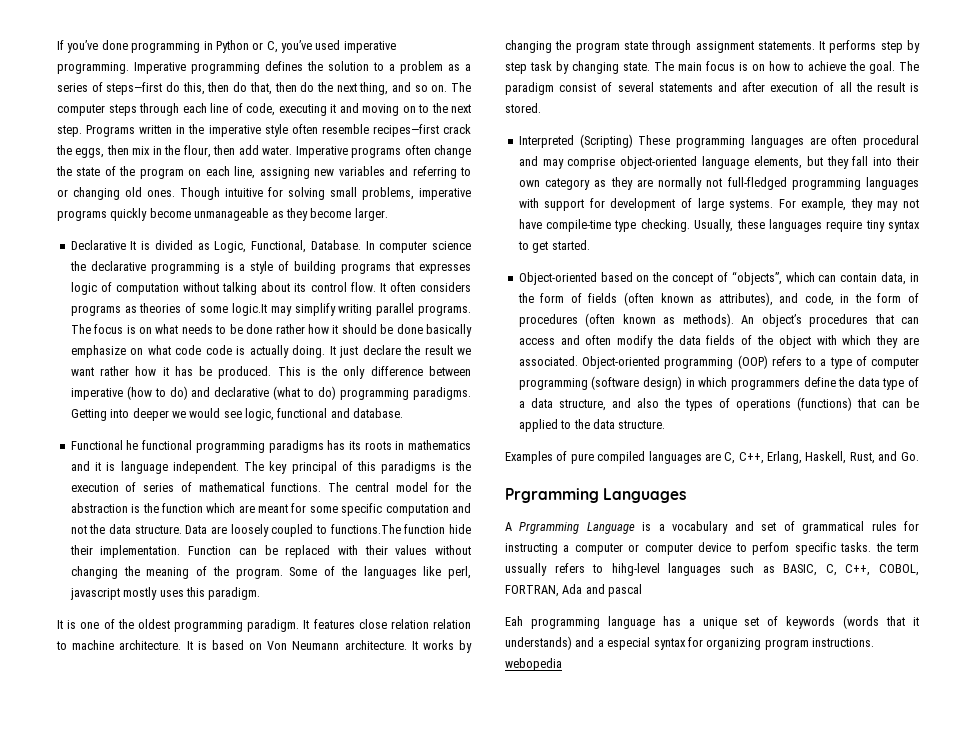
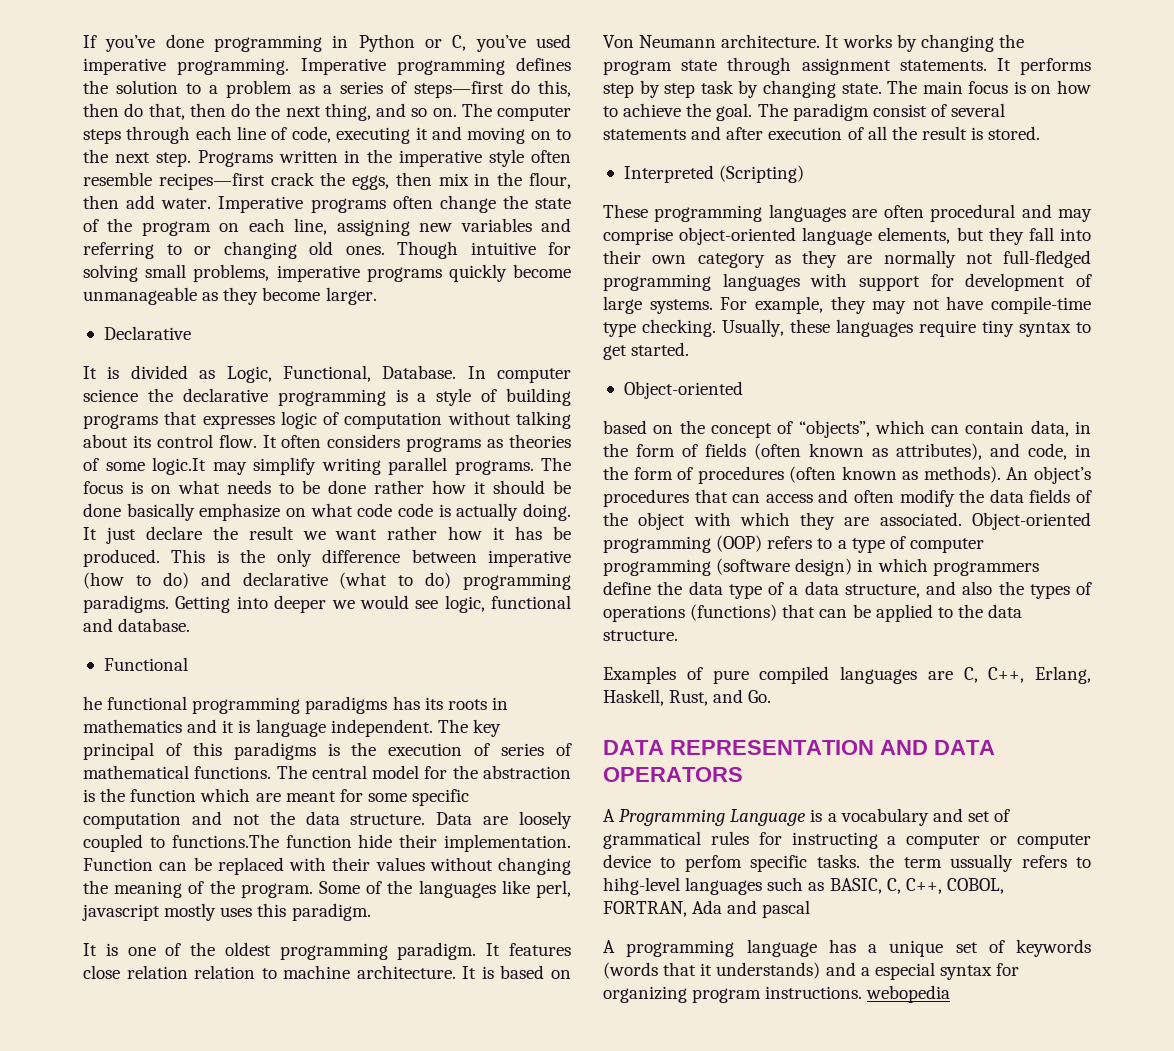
- Declarative It is divided as Logic, Functional, Database.
+ Declarative
+ It is divided as Logic, Functional, Database.
- Functional he functional programming paradigms has its roots in mathematics and it is language independent.
+ Functional
+ he functional programming paradigms has its roots in mathematics and it is language independent.
- Interpreted (Scripting) These programming languages are often procedural and may comprise object-oriented language elements, but they fall into their own category as they are normally not full-fledged programming languages with support for development of large systems.
+ Interpreted (Scripting)
+ These programming languages are often procedural and may comprise object-oriented language elements, but they fall into their own category as they are normally not full-fledged programming languages with support for development of large systems.
  Usually, these languages require tiny syntax to get started.
- Object-oriented based on the concept of “objects”, which can contain data, in the form of fields (often known as attributes), and code, in the form of procedures (often known as methods).
+ Object-oriented
+ based on the concept of “objects”, which can contain data, in the form of fields (often known as attributes), and code, in the form of procedures (often known as methods).
- Prgramming Languages
- A Prgramming Language is a vocabulary and set of grammatical rules for instructing a computer or computer device to perfom specific tasks. the term ussually refers to hihg-level languages such as BASIC, C, C++, COBOL, FORTRAN, Ada and pascal
+ DATA REPRESENTATION AND DATA OPERATORS
+ A Programming Language is a vocabulary and set of grammatical rules for instructing a computer or computer device to perfom specific tasks. the term ussually refers to hihg-level languages such as BASIC, C, C++, COBOL, FORTRAN, Ada and pascal
- Eah programming language has a unique set of keywords (words that it understands) and a especial syntax for organizing program instructions. webopedia
+ A programming language has a unique set of keywords (words that it understands) and a especial syntax for organizing program instructions. webopedia

